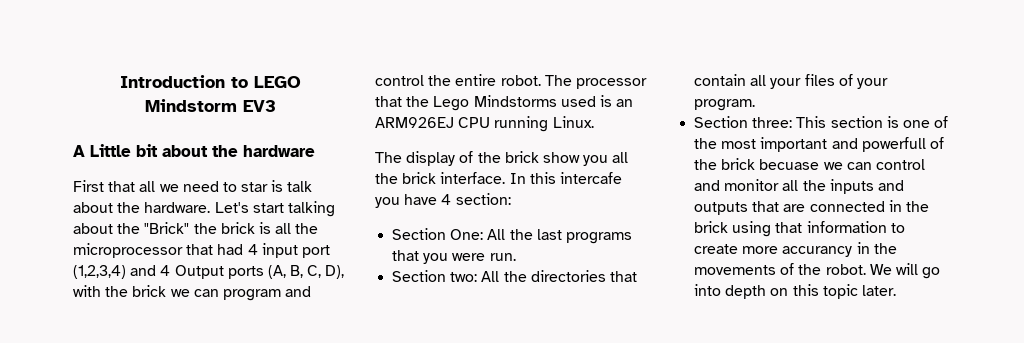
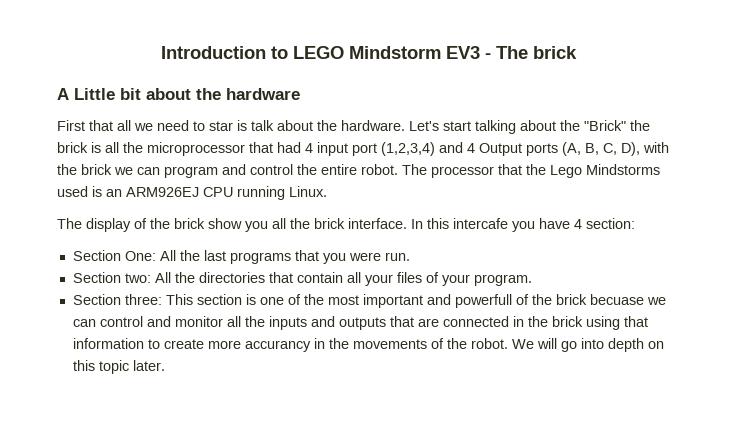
- Introduction to LEGO Mindstorm EV3
+ Introduction to LEGO Mindstorm EV3 - The brick

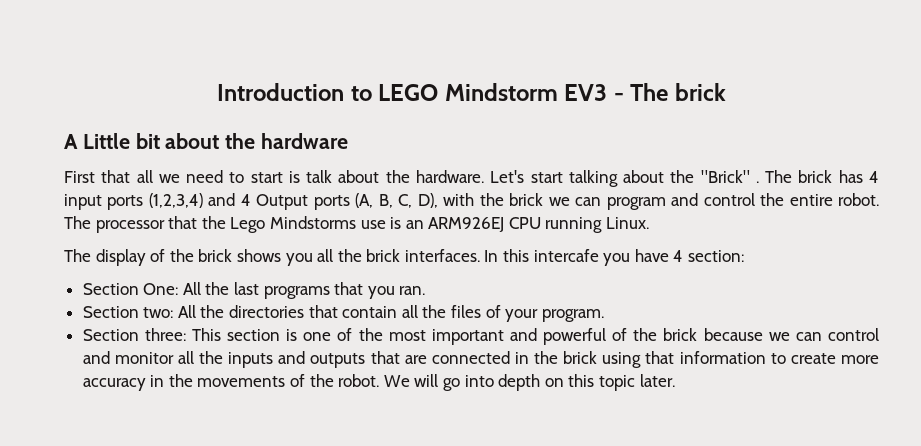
- First that all we need to star is talk about the hardware.
+ First that all we need to start is talk about the hardware.
- Let's start talking about the "Brick" the brick is all the microprocessor that had 4 input port (1,2,3,4) and 4 Output ports (A, B, C, D), with the brick we can program and control the entire robot.
+ Let's start talking about the "Brick" . The brick has 4 input ports (1,2,3,4) and 4 Output ports (A, B, C, D), with the brick we can program and control the entire robot.
- The processor that the Lego Mindstorms used is an ARM926EJ CPU running Linux.
+ The processor that the Lego Mindstorms use is an ARM926EJ CPU running Linux.
- The display of the brick show you all the brick interface.
+ The display of the brick shows you all the brick interfaces.
- Section One: All the last programs that you were run.
+ Section One: All the last programs that you ran.
- Section two: All the directories that contain all your files of your program.
+ Section two: All the directories that contain all the files of your program.
- Section three: This section is one of the most important and powerfull of the brick becuase we can control and monitor all the inputs and outputs that are connected in the brick using that information to create more accurancy in the movements of the robot.
+ Section three: This section is one of the most important and powerful of the brick because we can control and monitor all the inputs and outputs that are connected in the brick using that information to create more accuracy in the movements of the robot.

